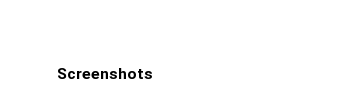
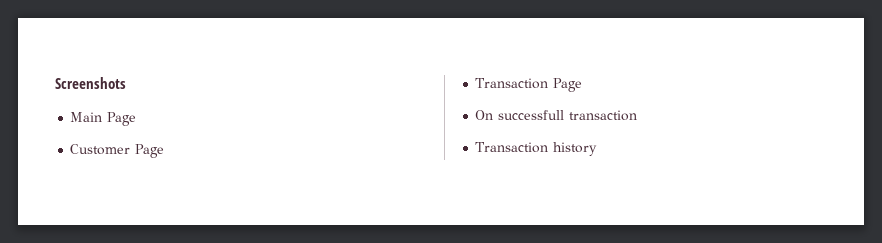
+ Main Page
+ Customer Page
+ Transaction Page
+ On successfull transaction
+ Transaction history

